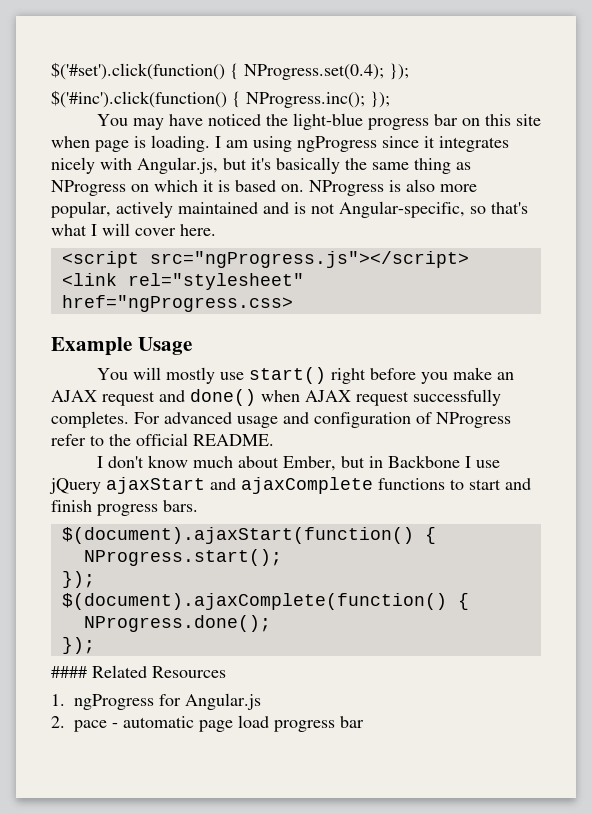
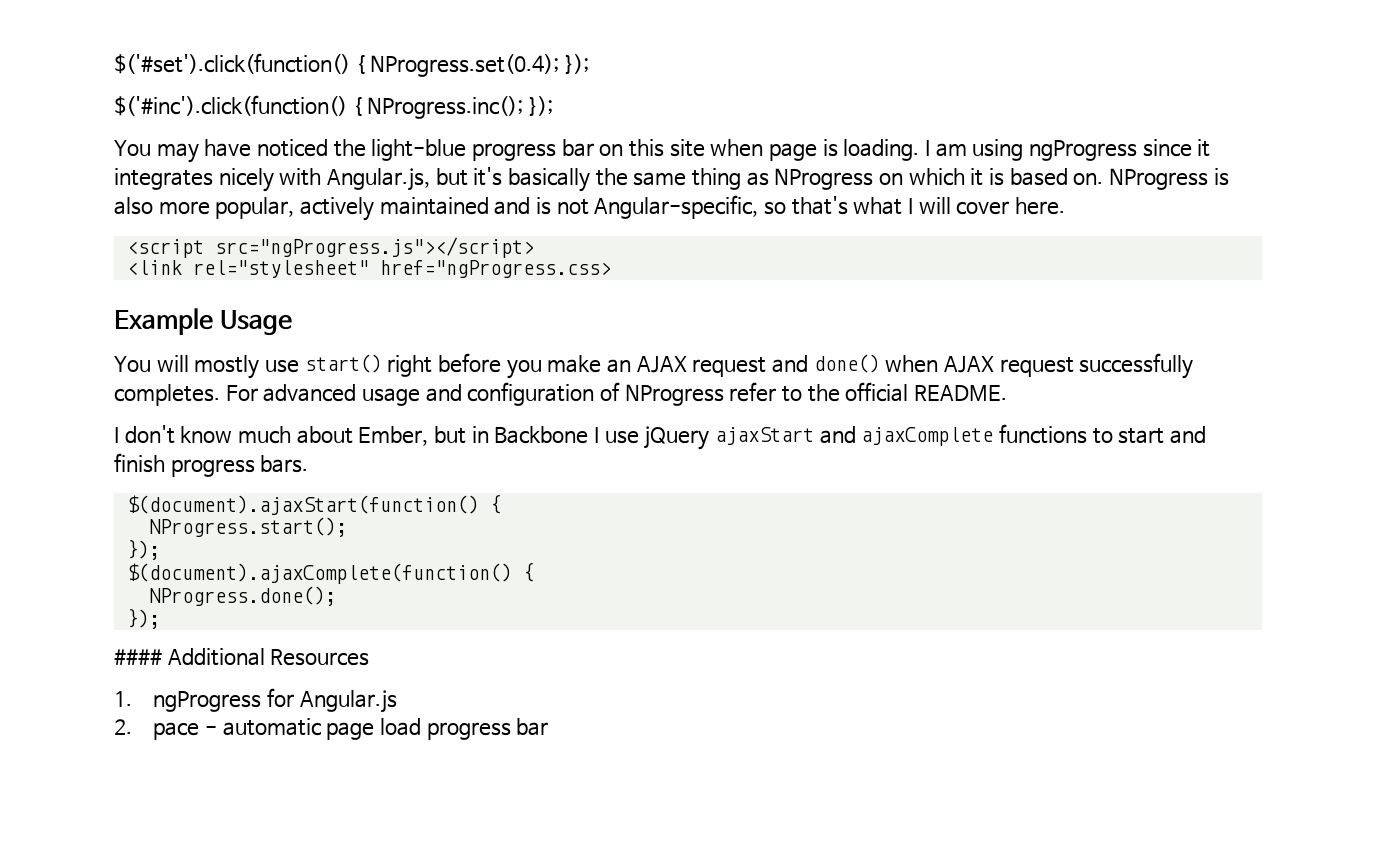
- #### Related Resources
+ #### Additional Resources

